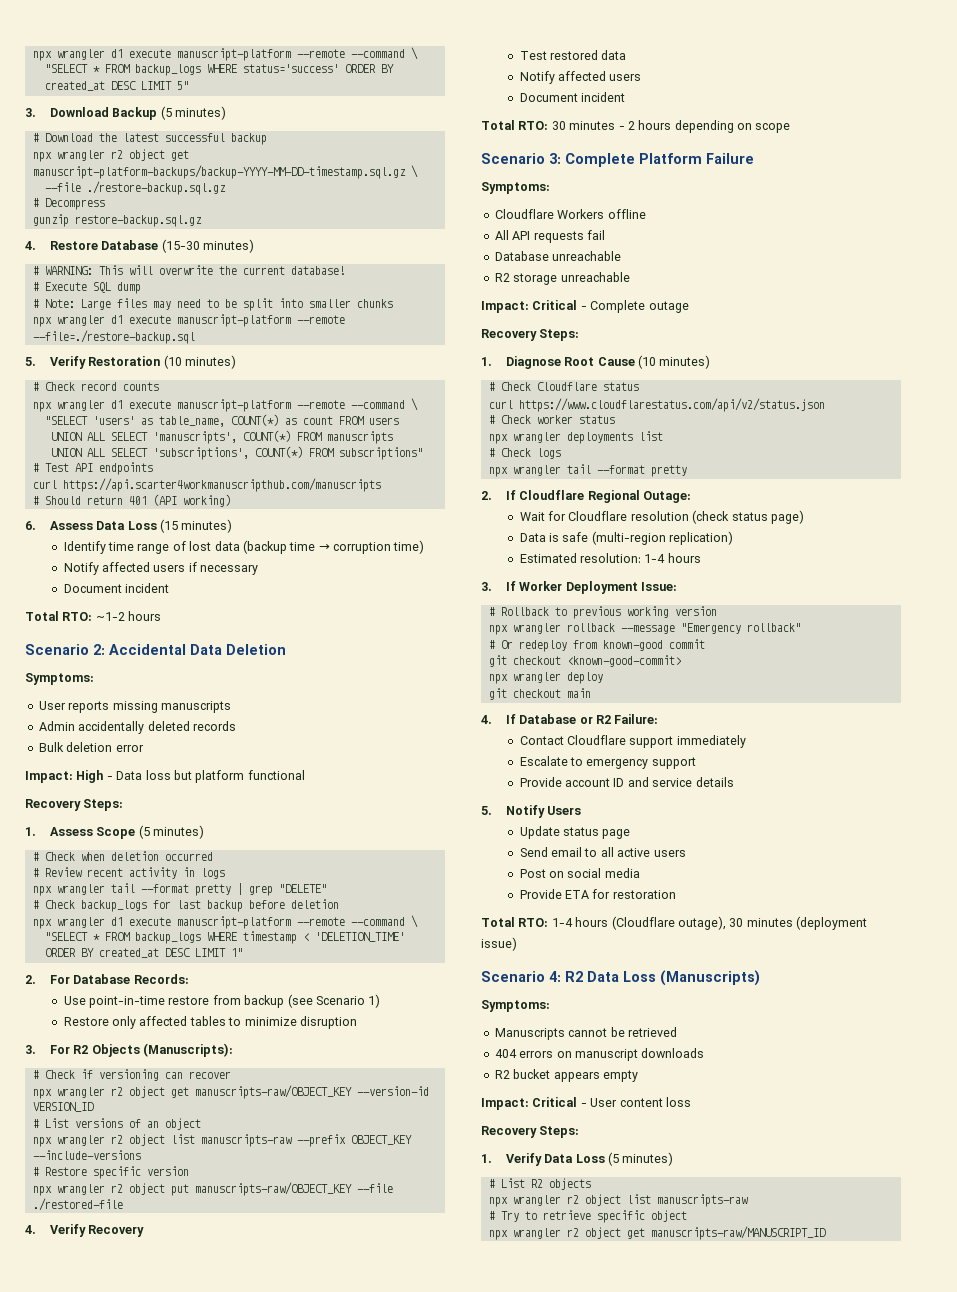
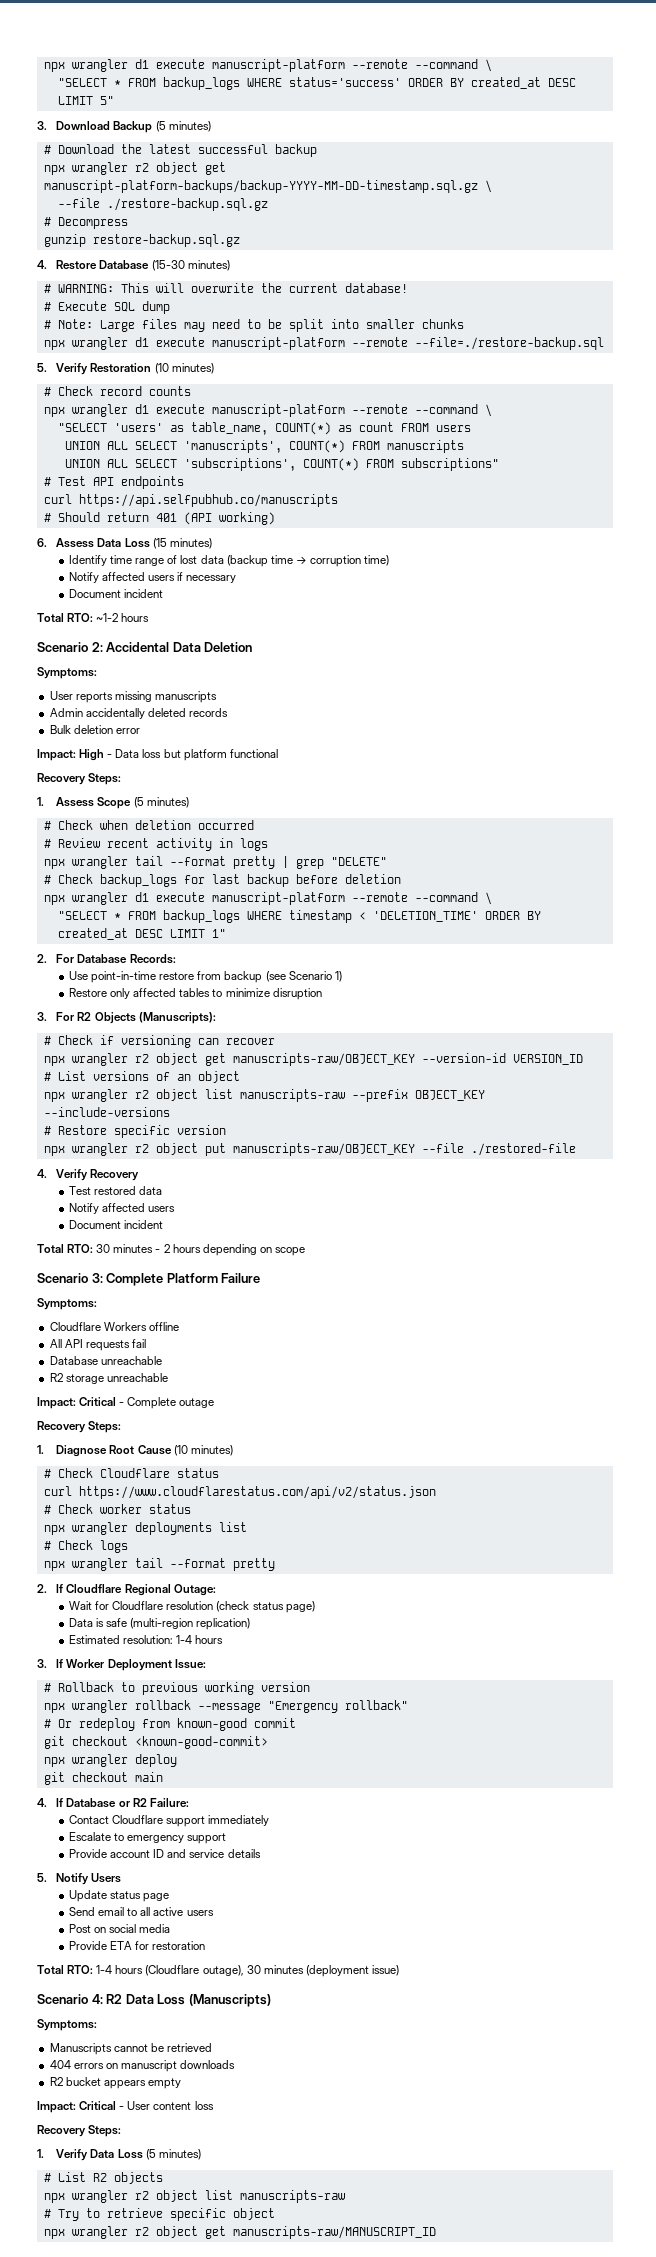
- curl https://api.scarter4workmanuscripthub.com/manuscripts
+ curl https://api.selfpubhub.co/manuscripts

